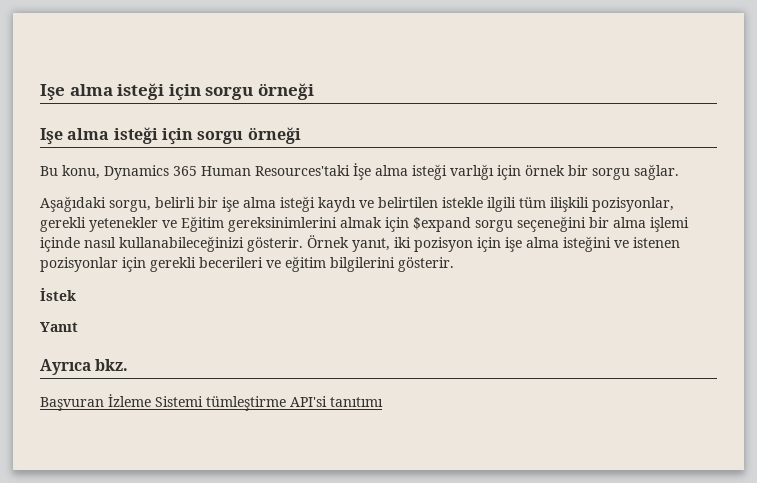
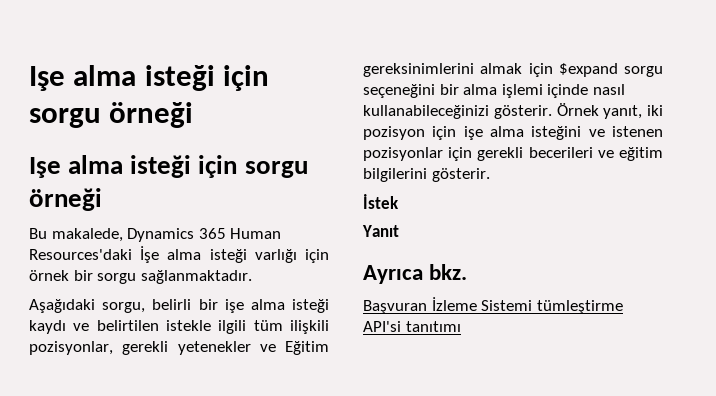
- Bu konu, Dynamics 365 Human Resources'taki İşe alma isteği varlığı için örnek bir sorgu sağlar.
+ Bu makalede, Dynamics 365 Human Resources'daki İşe alma isteği varlığı için örnek bir sorgu sağlanmaktadır.

